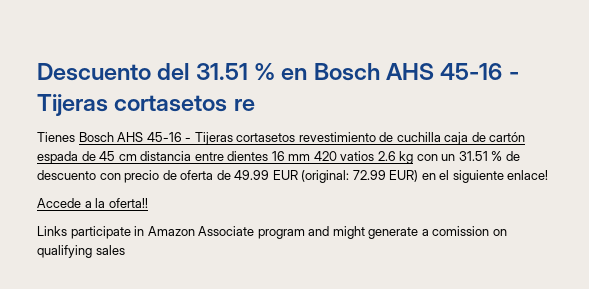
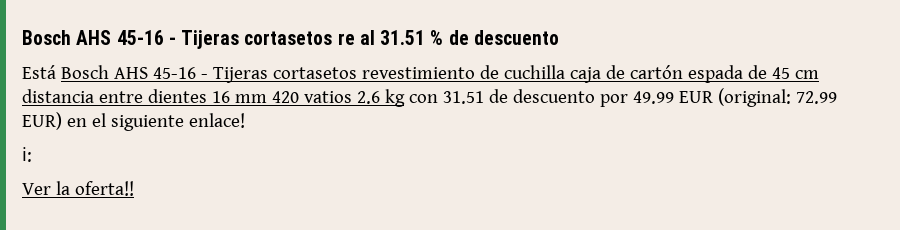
- Descuento del 31.51 % en Bosch AHS 45-16 - Tijeras cortasetos re
- Tienes Bosch AHS 45-16 - Tijeras cortasetos revestimiento de cuchilla caja de cartón espada de 45 cm distancia entre dientes 16 mm 420 vatios 2.6 kg con un 31.51 % de descuento con precio de oferta de 49.99 EUR (original: 72.99 EUR) en el siguiente enlace!
+ Bosch AHS 45-16 - Tijeras cortasetos re al 31.51 % de descuento
+ Está Bosch AHS 45-16 - Tijeras cortasetos revestimiento de cuchilla caja de cartón espada de 45 cm distancia entre dientes 16 mm 420 vatios 2.6 kg con 31.51 de descuento por 49.99 EUR (original: 72.99 EUR) en el siguiente enlace!
- Accede a la oferta!!
+ ℹ:
+ Ver la oferta!!
- Links participate in Amazon Associate program and might generate a comission on qualifying sales

